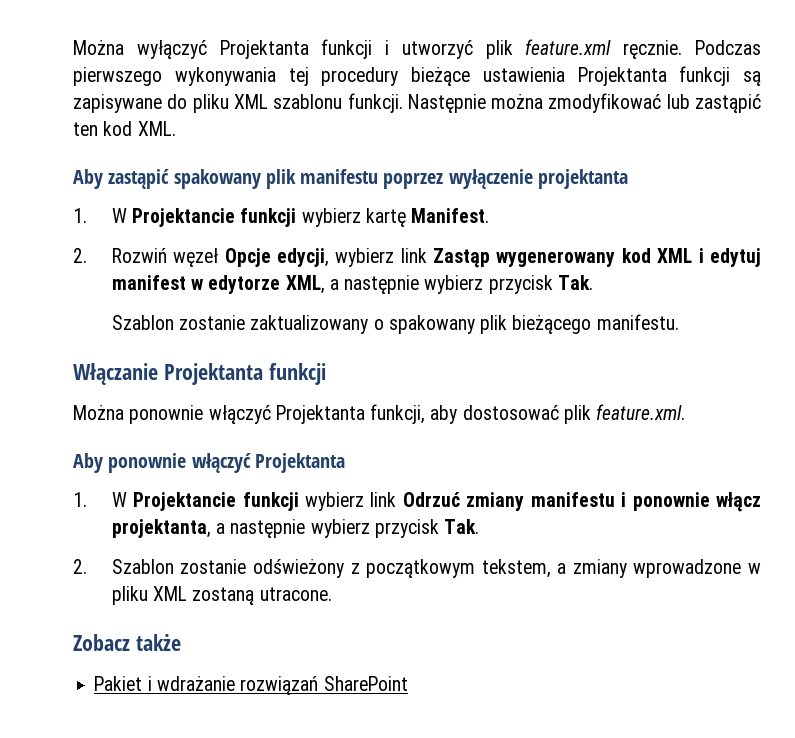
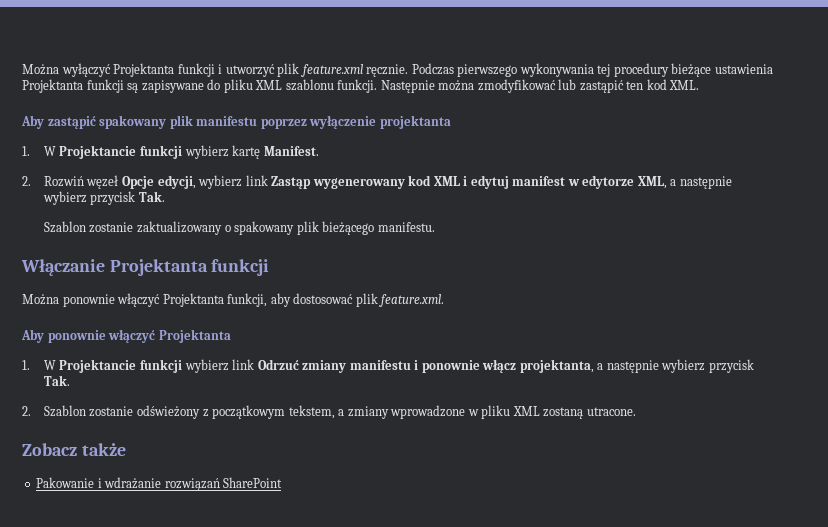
- Pakiet i wdrażanie rozwiązań SharePoint
+ Pakowanie i wdrażanie rozwiązań SharePoint

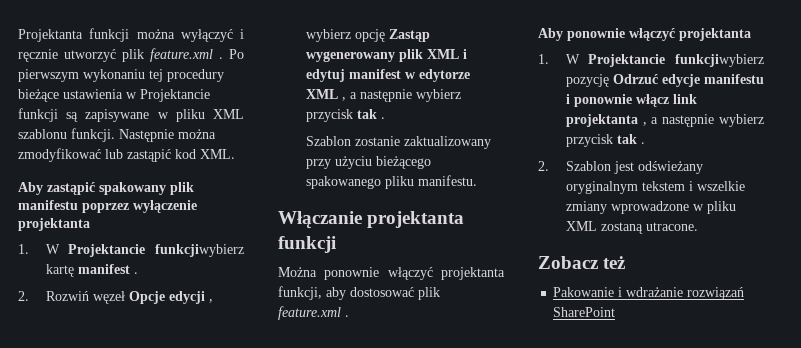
- Można wyłączyć Projektanta funkcji i utworzyć plik feature.xml ręcznie. Podczas pierwszego wykonywania tej procedury bieżące ustawienia Projektanta funkcji są zapisywane do pliku XML szablonu funkcji.
+ Projektanta funkcji można wyłączyć i ręcznie utworzyć plik feature.xml . Po pierwszym wykonaniu tej procedury bieżące ustawienia w Projektancie funkcji są zapisywane w pliku XML szablonu funkcji.
- Następnie można zmodyfikować lub zastąpić ten kod XML.
+ Następnie można zmodyfikować lub zastąpić kod XML.
- 1. W Projektancie funkcji wybierz kartę Manifest.
+ 1. W Projektancie funkcjiwybierz kartę manifest .
- 2. Rozwiń węzeł Opcje edycji, wybierz link Zastąp wygenerowany kod XML i edytuj manifest w edytorze XML, a następnie wybierz przycisk Tak.
+ 2. Rozwiń węzeł Opcje edycji , wybierz opcję Zastąp wygenerowany plik XML i edytuj manifest w edytorze XML , a następnie wybierz przycisk tak .
- Szablon zostanie zaktualizowany o spakowany plik bieżącego manifestu.
+ Szablon zostanie zaktualizowany przy użyciu bieżącego spakowanego pliku manifestu.
- Włączanie Projektanta funkcji
+ Włączanie projektanta funkcji
- Można ponownie włączyć Projektanta funkcji, aby dostosować plik feature.xml.
+ Można ponownie włączyć projektanta funkcji, aby dostosować plik feature.xml .
- Aby ponownie włączyć Projektanta
- 1. W Projektancie funkcji wybierz link Odrzuć zmiany manifestu i ponownie włącz projektanta, a następnie wybierz przycisk Tak.
+ Aby ponownie włączyć projektanta
+ 1. W Projektancie funkcjiwybierz pozycję Odrzuć edycje manifestu i ponownie włącz link projektanta , a następnie wybierz przycisk tak .
- 2. Szablon zostanie odświeżony z początkowym tekstem, a zmiany wprowadzone w pliku XML zostaną utracone.
+ 2. Szablon jest odświeżany oryginalnym tekstem i wszelkie zmiany wprowadzone w pliku XML zostaną utracone.
- Zobacz także
+ Zobacz też

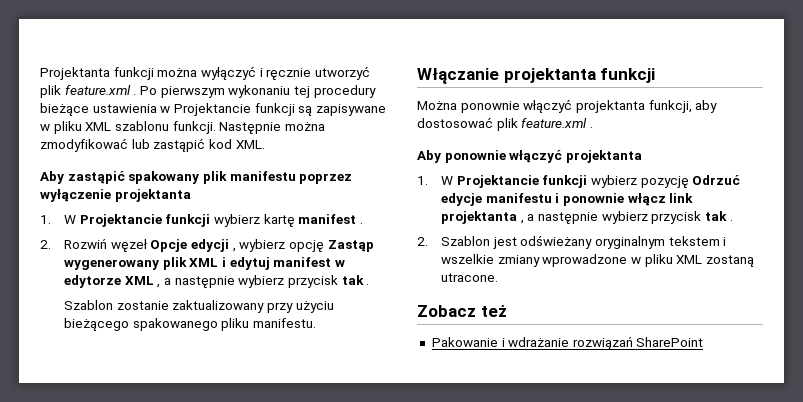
- 1. W Projektancie funkcjiwybierz kartę manifest .
+ 1. W Projektancie funkcji wybierz kartę manifest .
- 1. W Projektancie funkcjiwybierz pozycję Odrzuć edycje manifestu i ponownie włącz link projektanta , a następnie wybierz przycisk tak .
+ 1. W Projektancie funkcji wybierz pozycję Odrzuć edycje manifestu i ponownie włącz link projektanta , a następnie wybierz przycisk tak .

